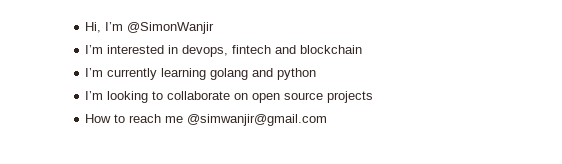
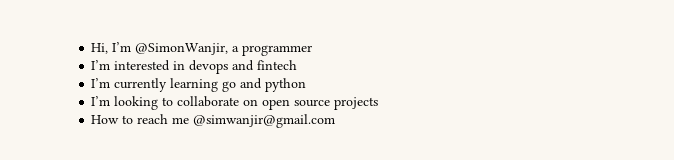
- Hi, I’m @SimonWanjir
+ Hi, I’m @SimonWanjir, a programmer
- I’m interested in devops, fintech and blockchain
+ I’m interested in devops and fintech
- I’m currently learning golang and python
+ I’m currently learning go and python

